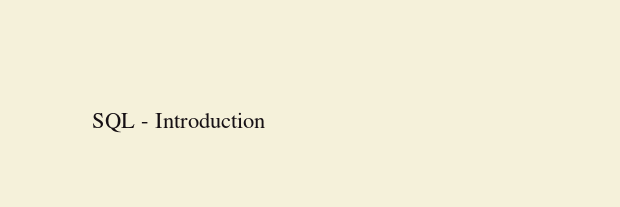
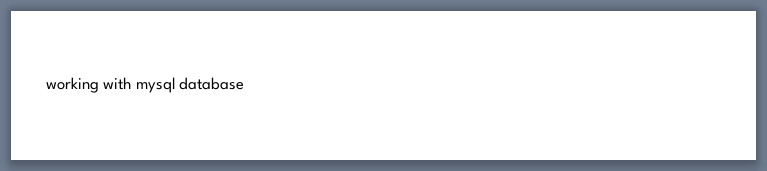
- SQL - Introduction
+ working with mysql database

